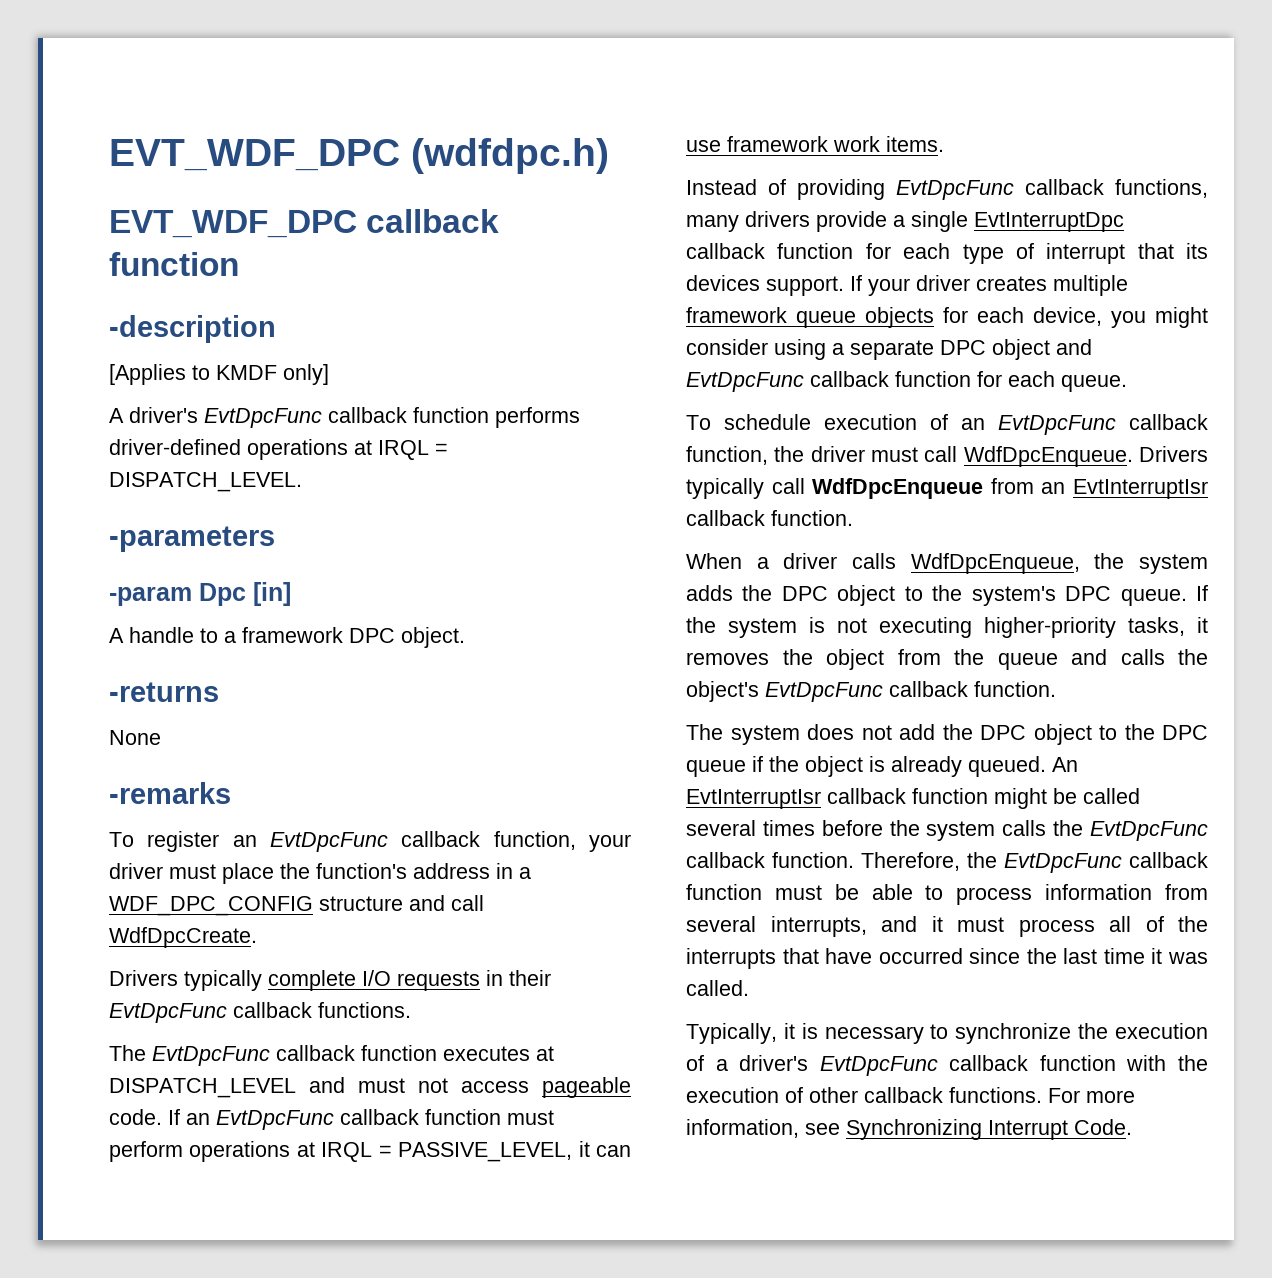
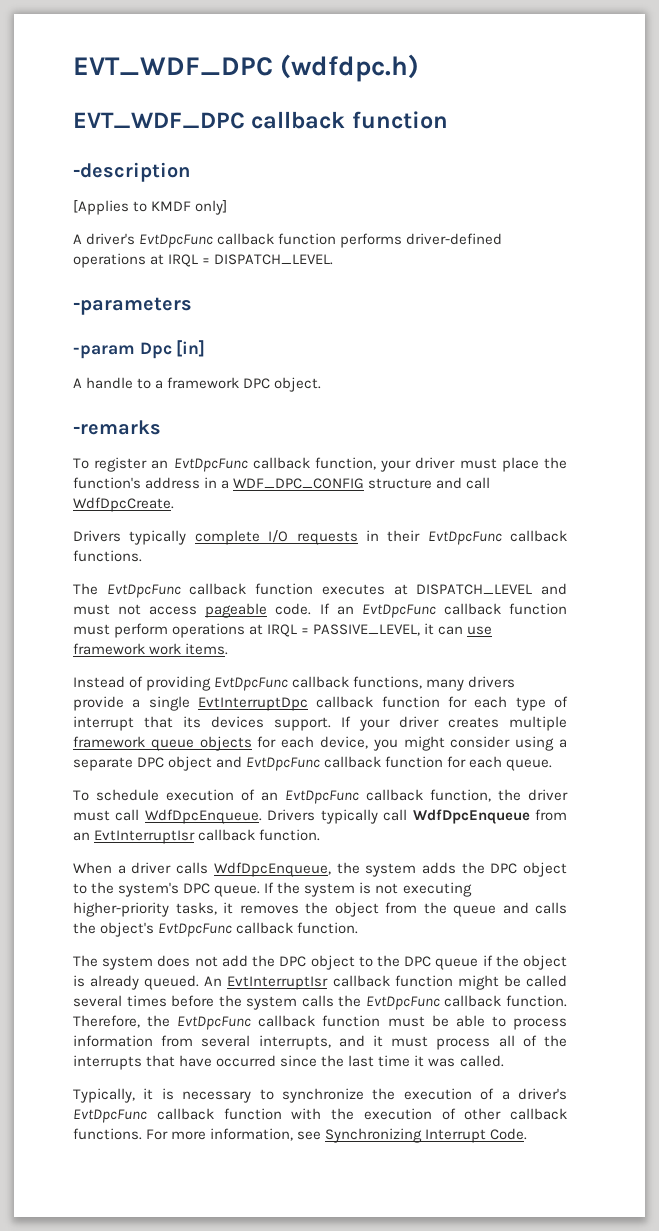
- -returns
- None

